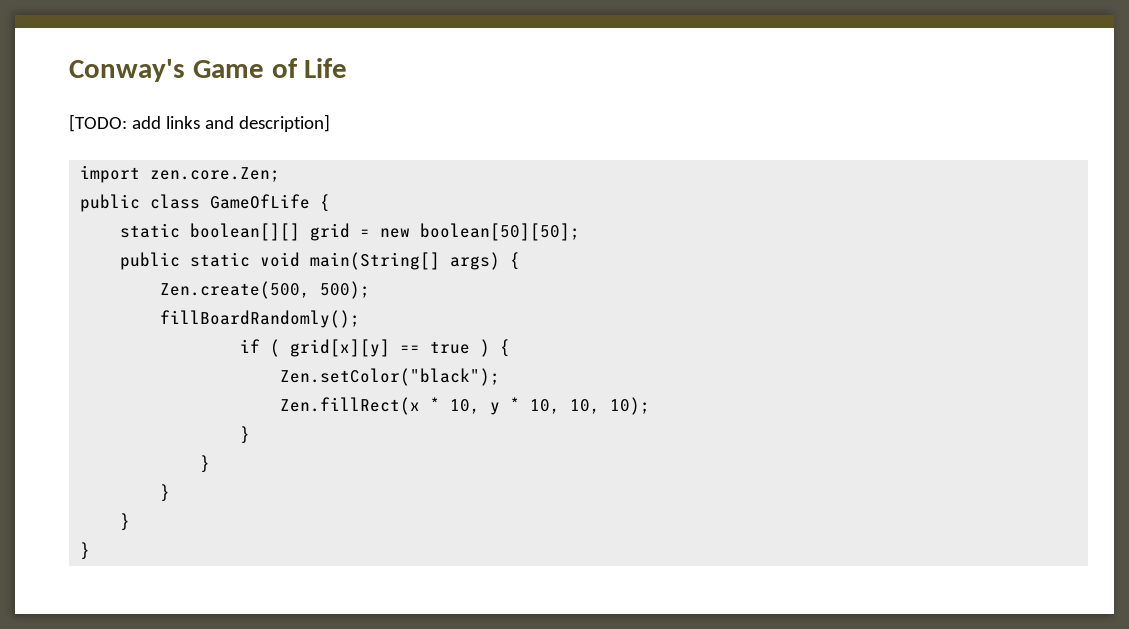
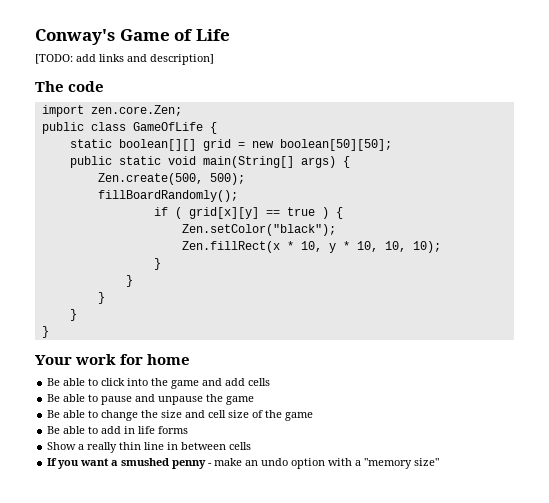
+ The code
+ Your work for home
+ Be able to click into the game and add cells
+ Be able to pause and unpause the game
+ Be able to change the size and cell size of the game
+ Be able to add in life forms
+ Show a really thin line in between cells
+ If you want a smushed penny - make an undo option with a "memory size"

